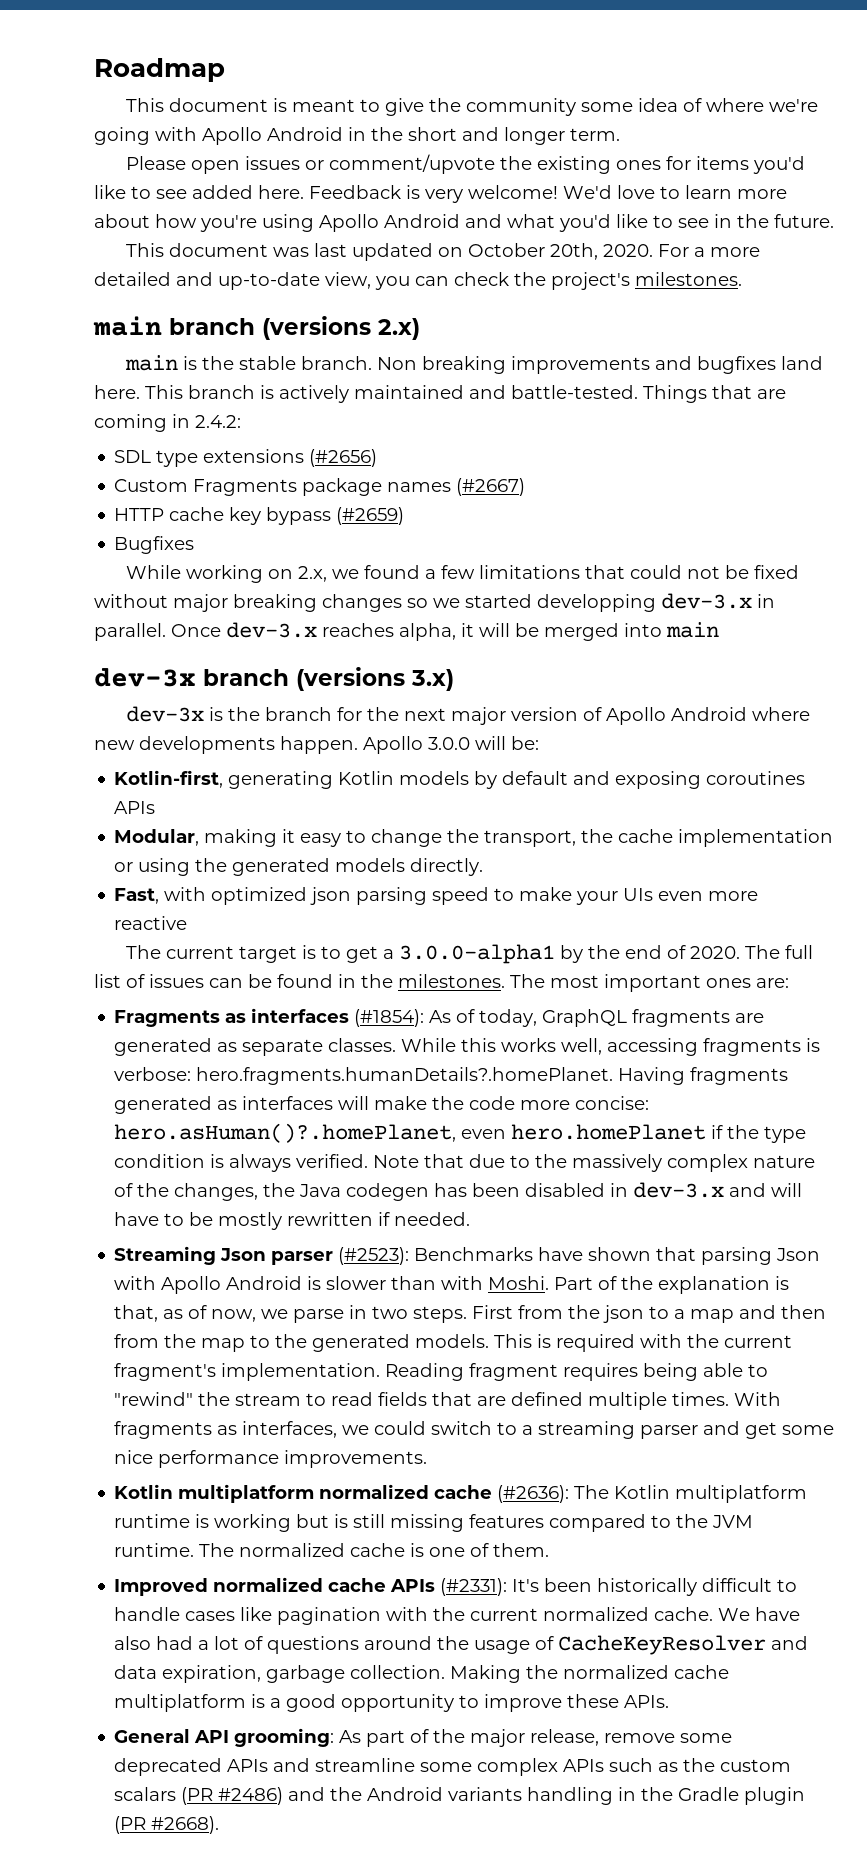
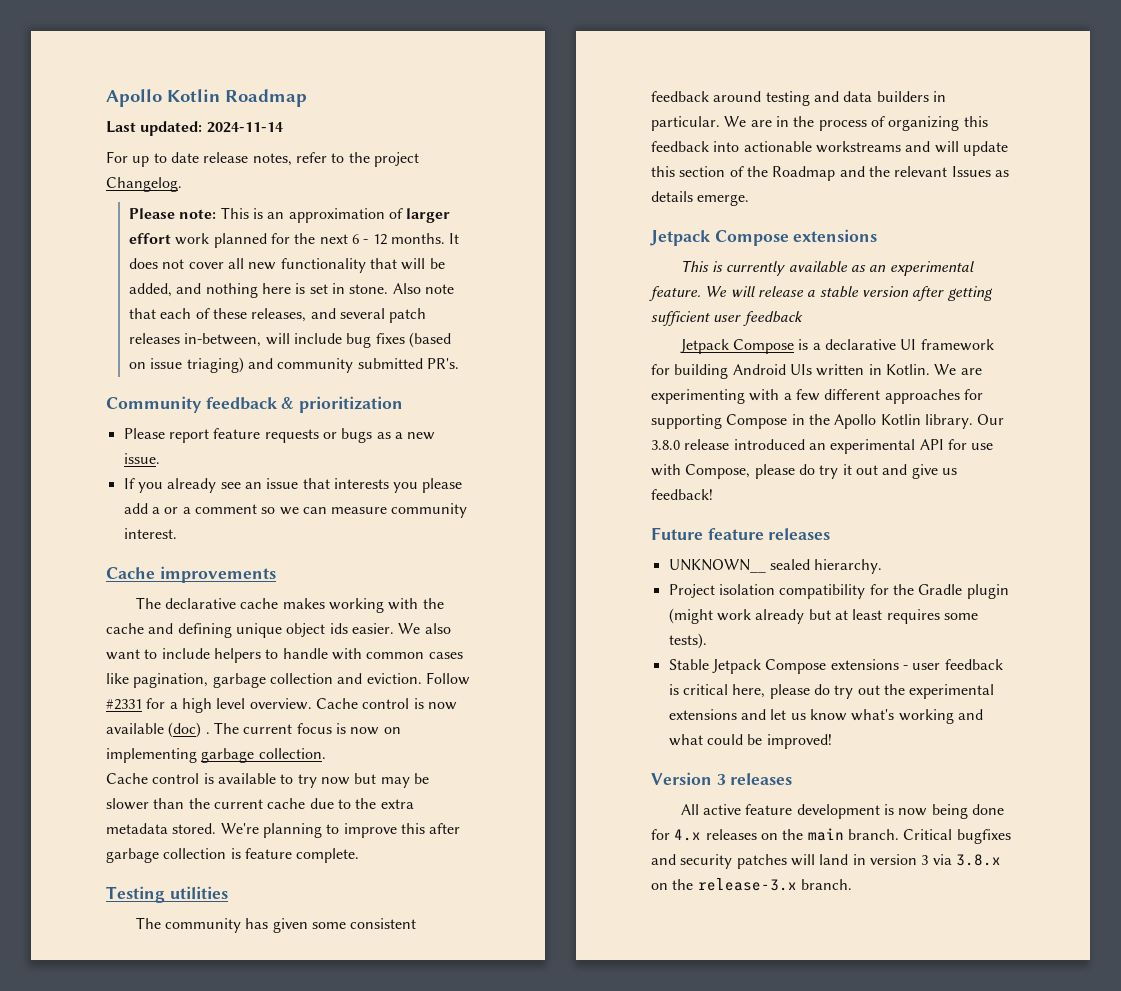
- Roadmap
+ Apollo Kotlin Roadmap
- This document is meant to give the community some idea of where we're going with Apollo Android in the short and longer term.
- Please open issues or comment/upvote the existing ones for items you'd like to see added here. Feedback is very welcome! We'd love to learn more about how you're using Apollo Android and what you'd like to see in the future.
- This document was last updated on October 20th, 2020. For a more detailed and up-to-date view, you can check the project's milestones.
- main branch (versions 2.x)
- main is the stable branch. Non breaking improvements and bugfixes land here. This branch is actively maintained and battle-tested. Things that are coming in 2.4.2:
- SDL type extensions (#2656)
- Custom Fragments package names (#2667)
- HTTP cache key bypass (#2659)
- Bugfixes
- While working on 2.x, we found a few limitations that could not be fixed without major breaking changes so we started developping dev-3.x in parallel. Once dev-3.x reaches alpha, it will be merged into main
- dev-3x branch (versions 3.x)
- dev-3x is the branch for the next major version of Apollo Android where new developments happen. Apollo 3.0.0 will be:
- Kotlin-first, generating Kotlin models by default and exposing coroutines APIs
- Modular, making it easy to change the transport, the cache implementation or using the generated models directly.
- Fast, with optimized json parsing speed to make your UIs even more reactive
- The current target is to get a 3.0.0-alpha1 by the end of 2020. The full list of issues can be found in the milestones. The most important ones are:
- Fragments as interfaces (#1854): As of today, GraphQL fragments are generated as separate classes. While this works well, accessing fragments is verbose: hero.fragments.humanDetails?.homePlanet. Having fragments generated as interfaces will make the code more concise: hero.asHuman()?.homePlanet, even hero.homePlanet if the type condition is always verified. Note that due to the massively complex nature of the changes, the Java codegen has been disabled in dev-3.x and will have to be mostly rewritten if needed.
- Streaming Json parser (#2523): Benchmarks have shown that parsing Json with Apollo Android is slower than with Moshi. Part of the explanation is that, as of now, we parse in two steps. First from the json to a map and then from the map to the generated models. This is required with the current fragment's implementation. Reading fragment requires being able to "rewind" the stream to read fields that are defined multiple times. With fragments as interfaces, we could switch to a streaming parser and get some nice performance improvements.
- Kotlin multiplatform normalized cache (#2636): The Kotlin multiplatform runtime is working but is still missing features compared to the JVM runtime. The normalized cache is one of them.
- Improved normalized cache APIs (#2331): It's been historically difficult to handle cases like pagination with the current normalized cache. We have also had a lot of questions around the usage of CacheKeyResolver and data expiration, garbage collection. Making the normalized cache multiplatform is a good opportunity to improve these APIs.
- General API grooming: As part of the major release, remove some deprecated APIs and streamline some complex APIs such as the custom scalars (PR #2486) and the Android variants handling in the Gradle plugin (PR #2668).
+ Last updated: 2024-11-14
+ For up to date release notes, refer to the project Changelog.
+ Please note: This is an approximation of larger effort work planned for the next 6 - 12 months. It does not cover all new functionality that will be added, and nothing here is set in stone. Also note that each of these releases, and several patch releases in-between, will include bug fixes (based on issue triaging) and community submitted PR's.
+ Community feedback & prioritization
+ Please report feature requests or bugs as a new issue.
+ If you already see an issue that interests you please add a or a comment so we can measure community interest.
+ Cache improvements
+ The declarative cache makes working with the cache and defining unique object ids easier. We also want to include helpers to handle with common cases like pagination, garbage collection and eviction. Follow #2331 for a high level overview. Cache control is now available (doc) . The current focus is now on implementing garbage collection.
+ Cache control is available to try now but may be slower than the current cache due to the extra metadata stored. We're planning to improve this after garbage collection is feature complete.
+ Testing utilities
+ The community has given some consistent feedback around testing and data builders in particular. We are in the process of organizing this feedback into actionable workstreams and will update this section of the Roadmap and the relevant Issues as details emerge.
+ Jetpack Compose extensions
+ This is currently available as an experimental feature. We will release a stable version after getting sufficient user feedback
+ Jetpack Compose is a declarative UI framework for building Android UIs written in Kotlin. We are experimenting with a few different approaches for supporting Compose in the Apollo Kotlin library. Our 3.8.0 release introduced an experimental API for use with Compose, please do try it out and give us feedback!
+ Future feature releases
+ UNKNOWN__ sealed hierarchy.
+ Project isolation compatibility for the Gradle plugin (might work already but at least requires some tests).
+ Stable Jetpack Compose extensions - user feedback is critical here, please do try out the experimental extensions and let us know what's working and what could be improved!
+ Version 3 releases
+ All active feature development is now being done for 4.x releases on the main branch. Critical bugfixes and security patches will land in version 3 via 3.8.x on the release-3.x branch.

